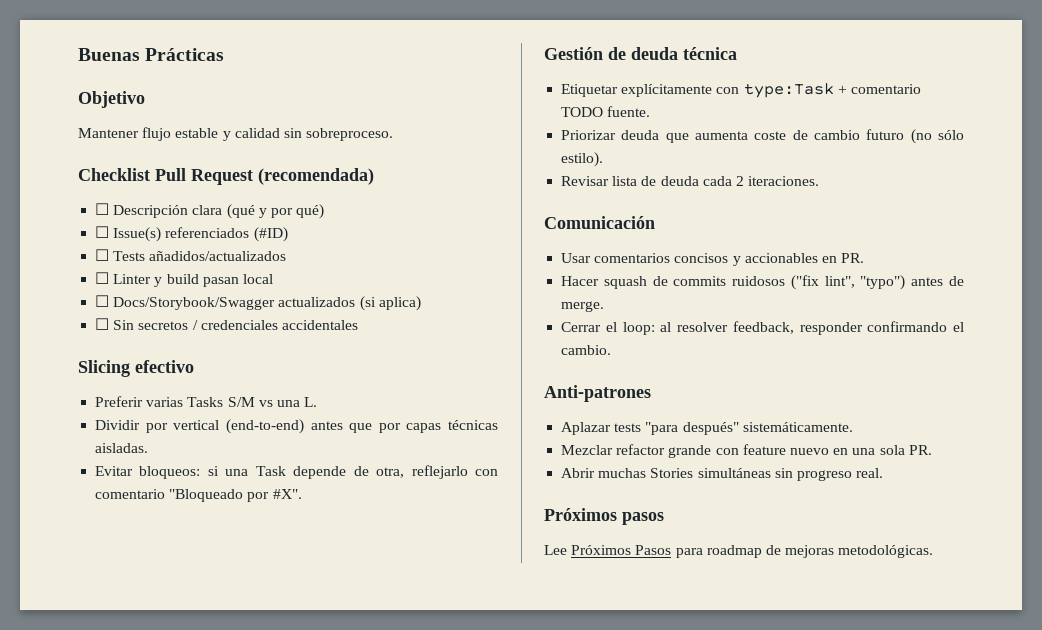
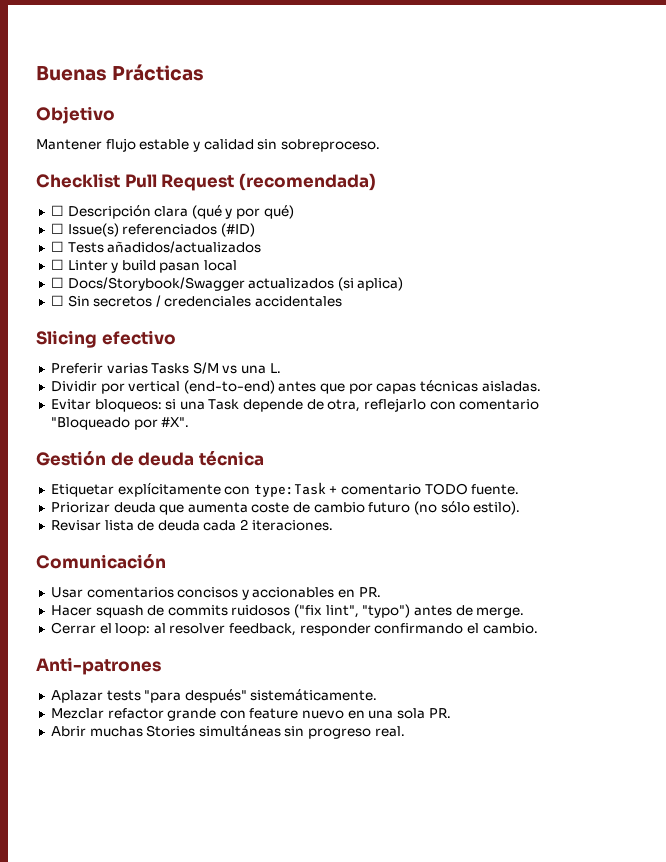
- Próximos pasos
- Lee Próximos Pasos para roadmap de mejoras metodológicas.

